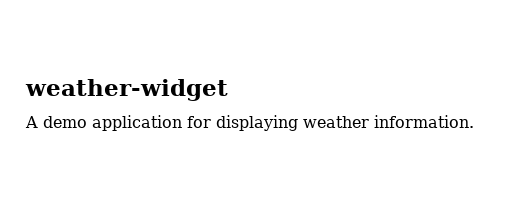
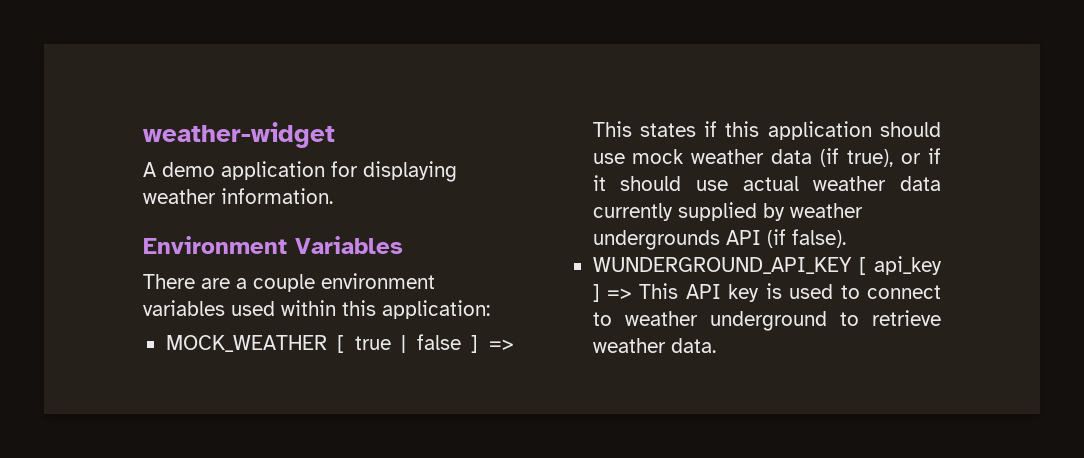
+ Environment Variables
+ There are a couple environment variables used within this application:
+ MOCK_WEATHER [ true | false ] => This states if this application should use mock weather data (if true), or if it should use actual weather data currently supplied by weather undergrounds API (if false).
+ WUNDERGROUND_API_KEY [ api_key ] => This API key is used to connect to weather underground to retrieve weather data.

